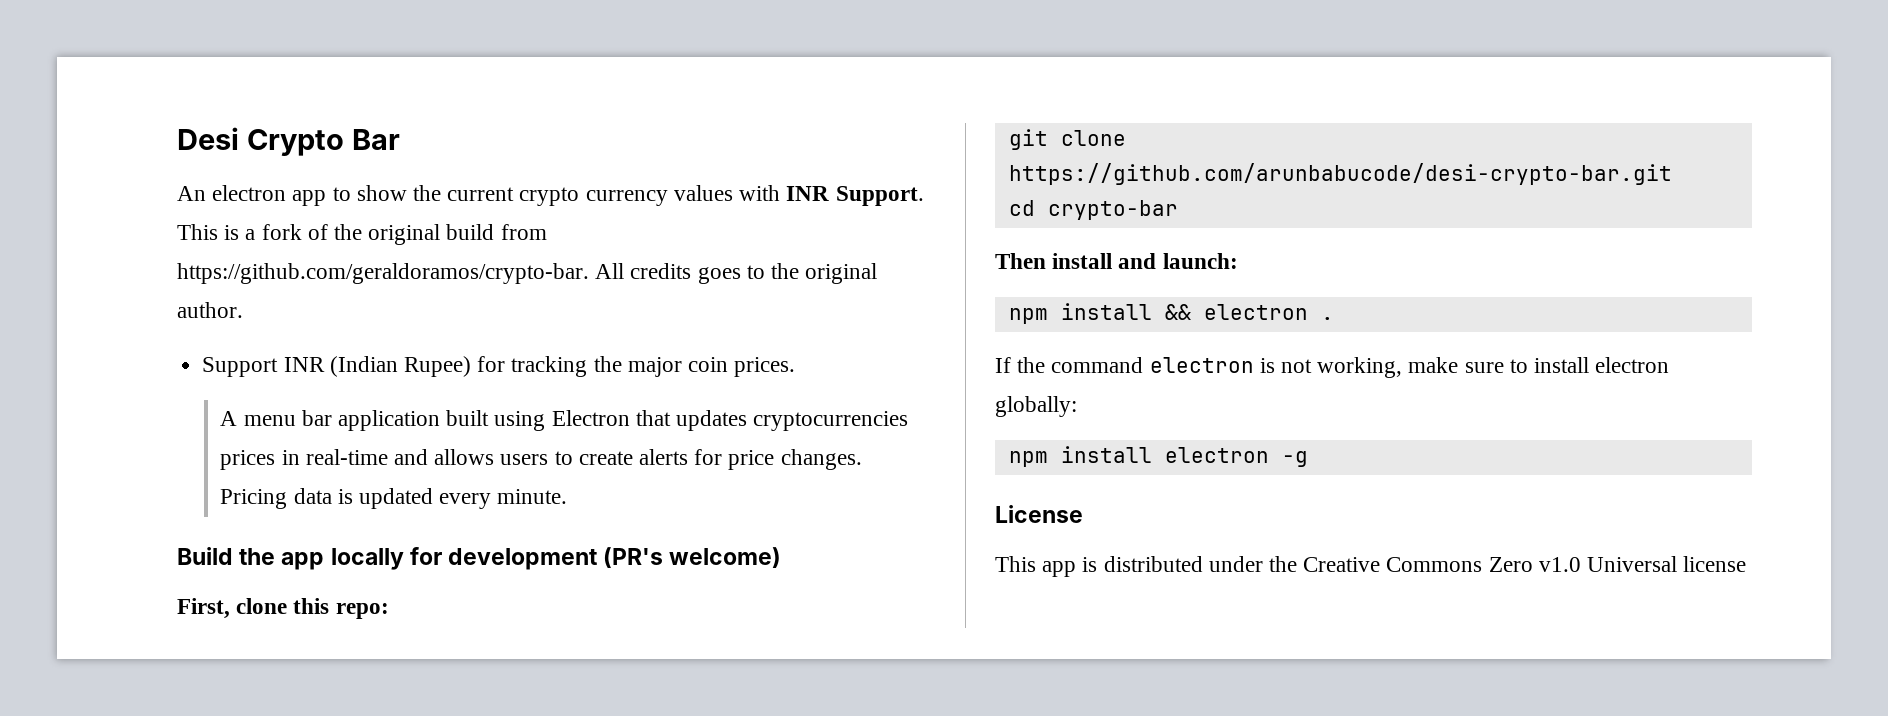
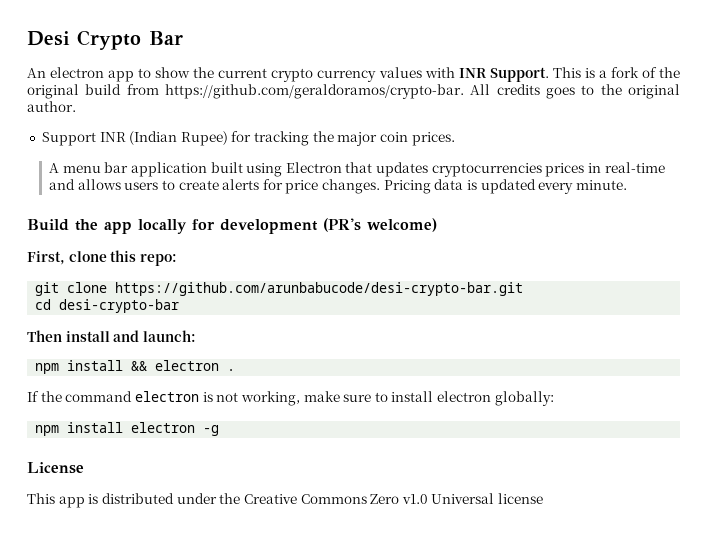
- cd crypto-bar
+ cd desi-crypto-bar

